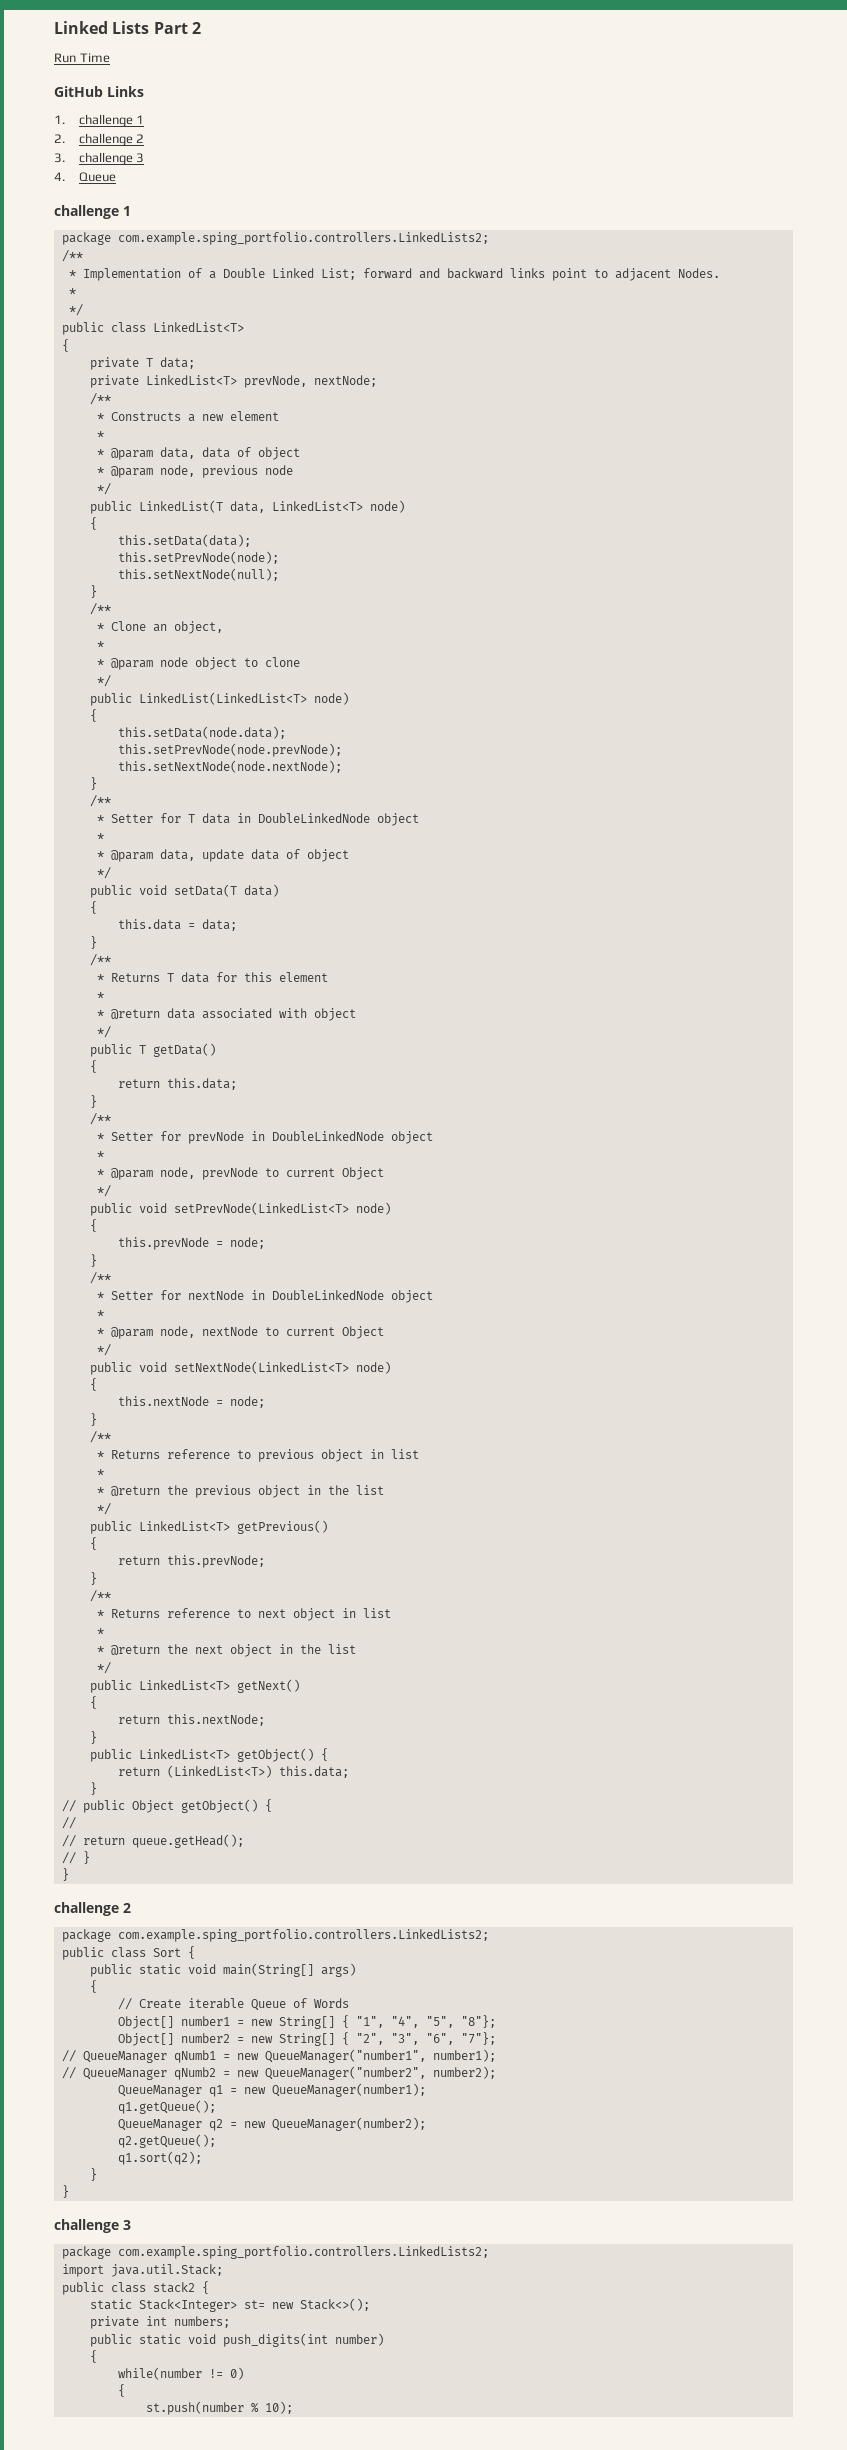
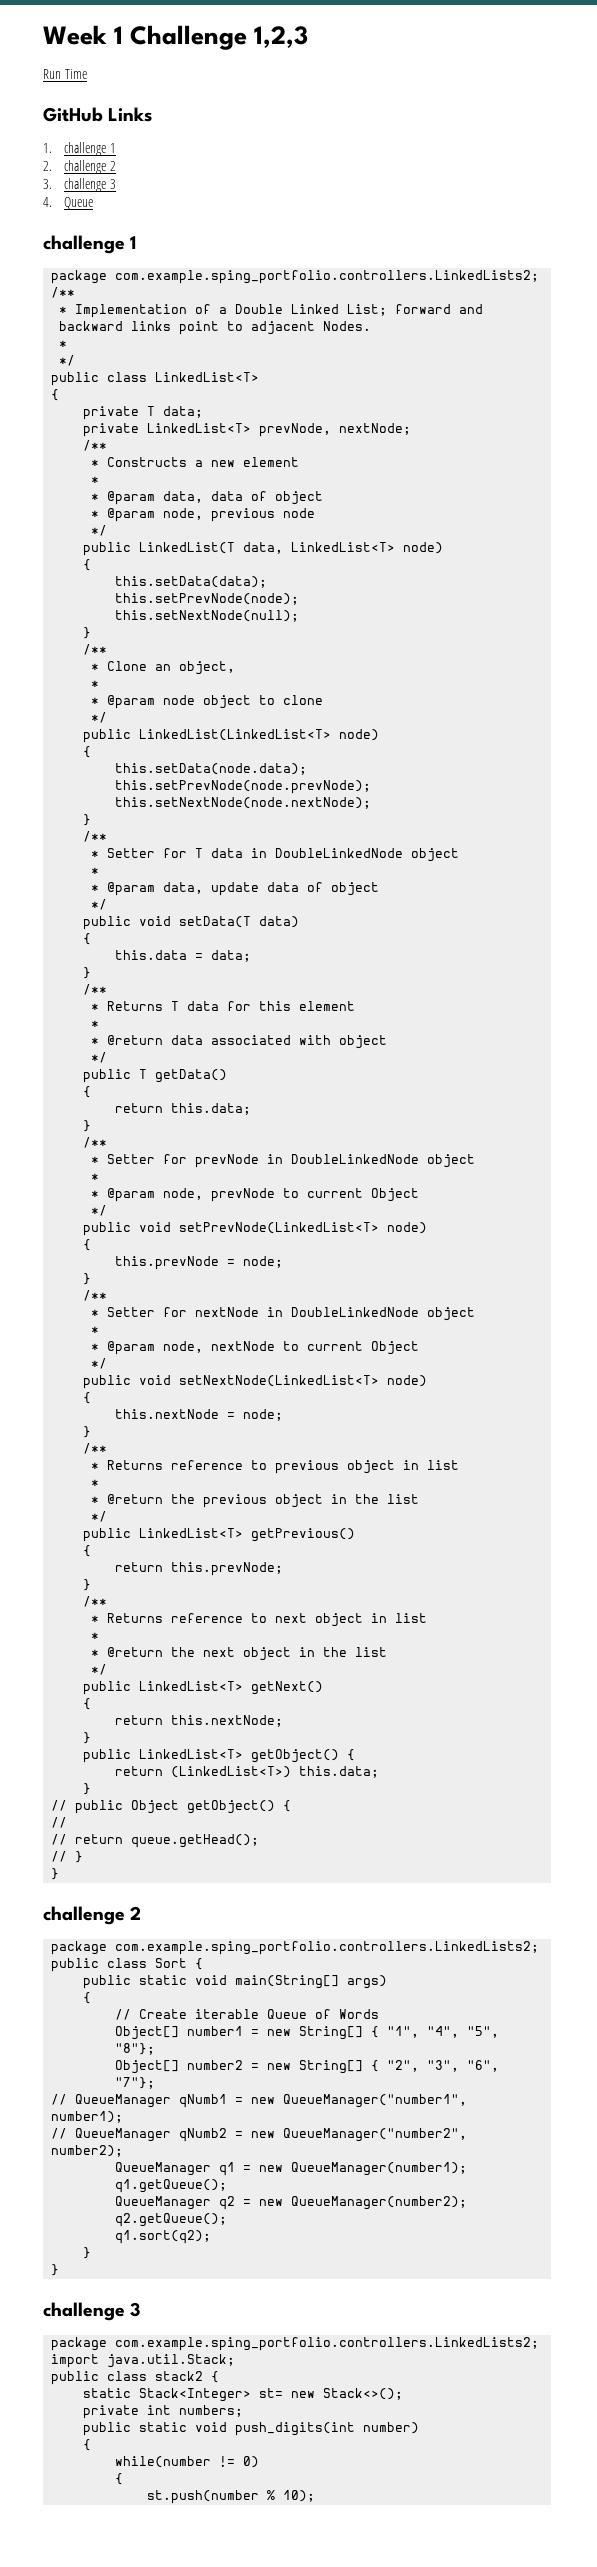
- Linked Lists Part 2
+ Week 1 Challenge 1,2,3

